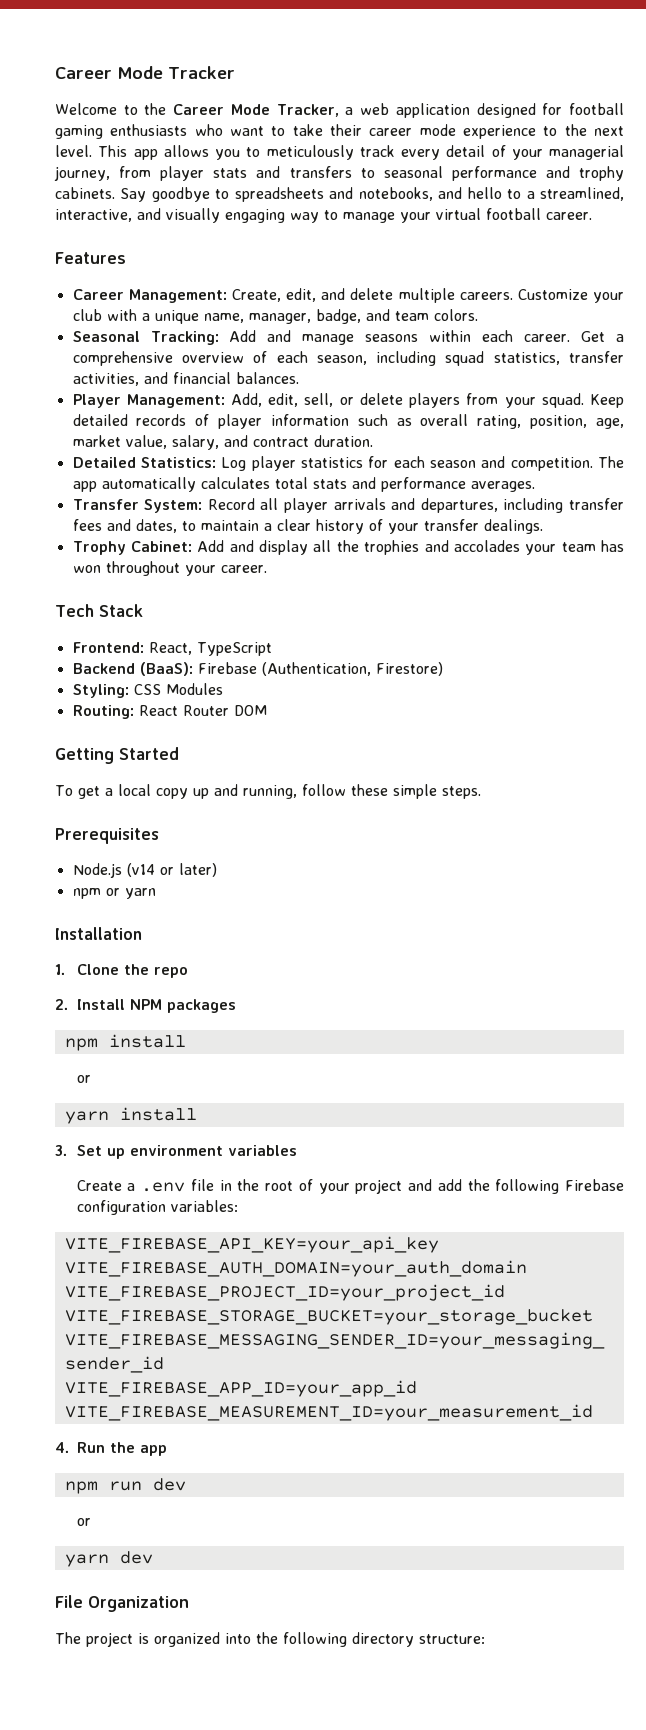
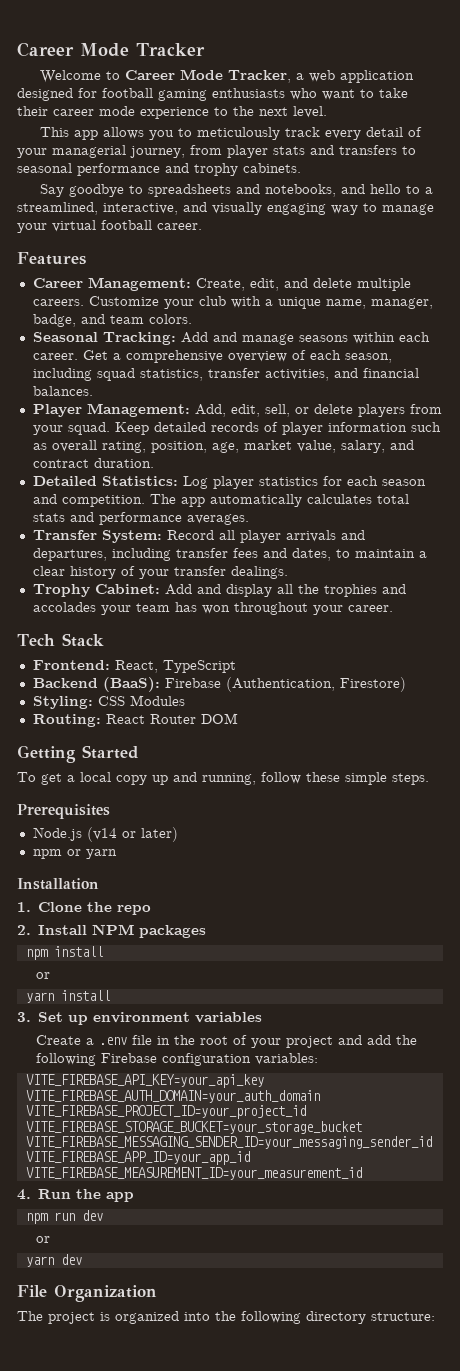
- Welcome to the Career Mode Tracker, a web application designed for football gaming enthusiasts who want to take their career mode experience to the next level. This app allows you to meticulously track every detail of your managerial journey, from player stats and transfers to seasonal performance and trophy cabinets. Say goodbye to spreadsheets and notebooks, and hello to a streamlined, interactive, and visually engaging way to manage your virtual football career.
+ Welcome to Career Mode Tracker, a web application designed for football gaming enthusiasts who want to take their career mode experience to the next level.
+ This app allows you to meticulously track every detail of your managerial journey, from player stats and transfers to seasonal performance and trophy cabinets.
+ Say goodbye to spreadsheets and notebooks, and hello to a streamlined, interactive, and visually engaging way to manage your virtual football career.

